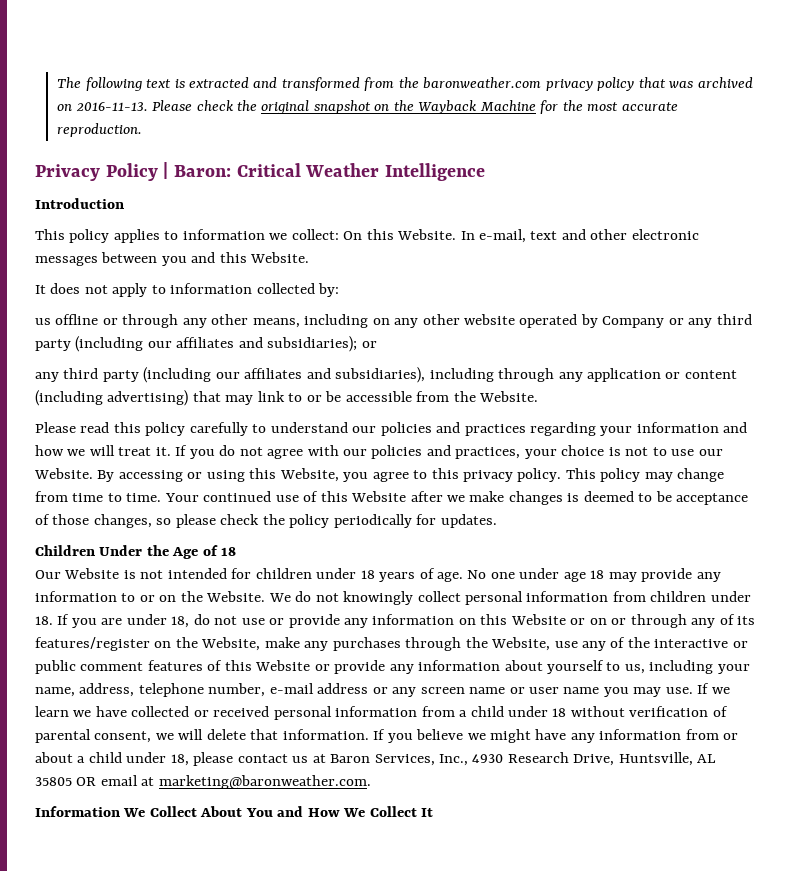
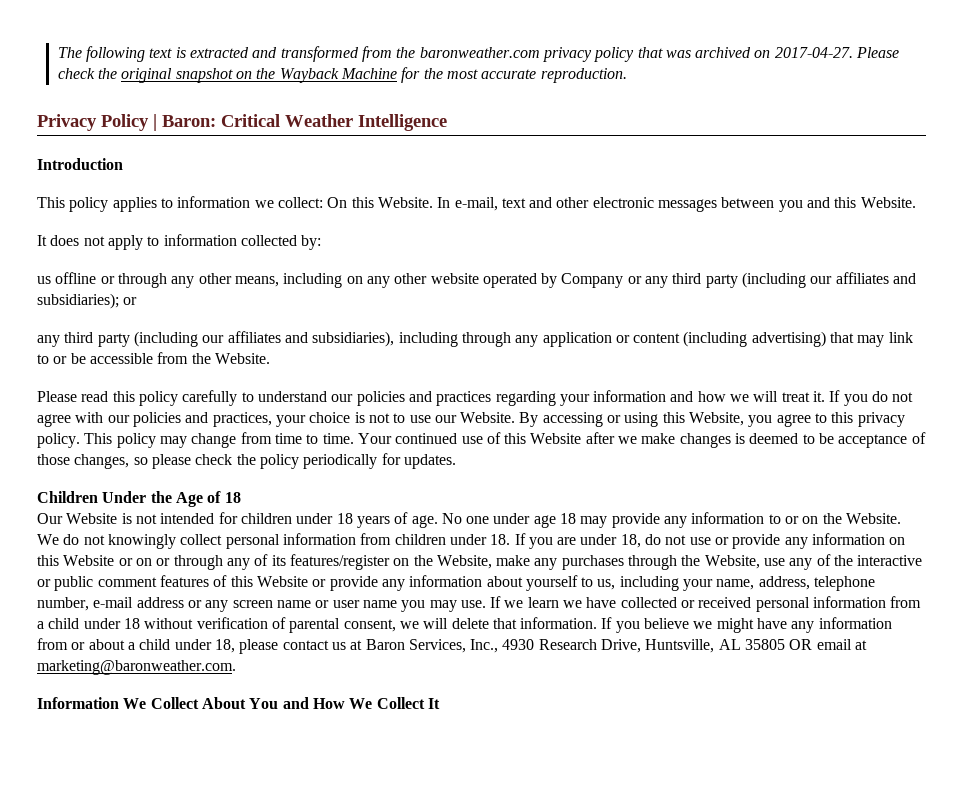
- The following text is extracted and transformed from the baronweather.com privacy policy that was archived on 2016-11-13.
+ The following text is extracted and transformed from the baronweather.com privacy policy that was archived on 2017-04-27.

